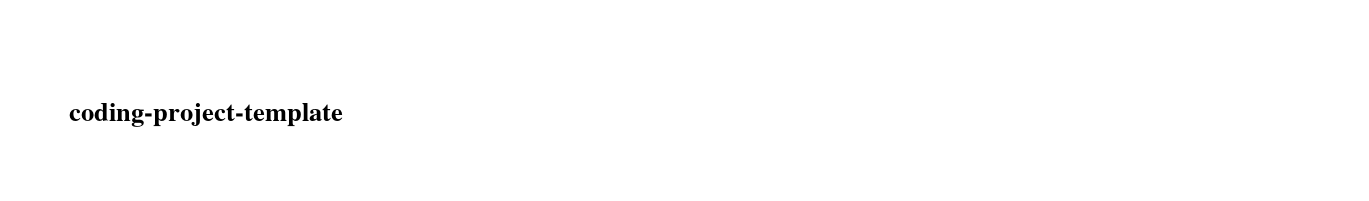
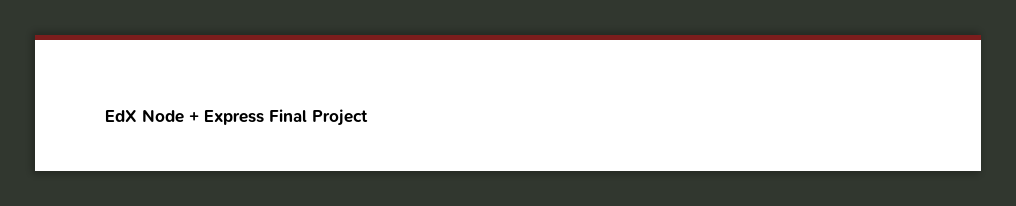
- coding-project-template
+ EdX Node + Express Final Project

